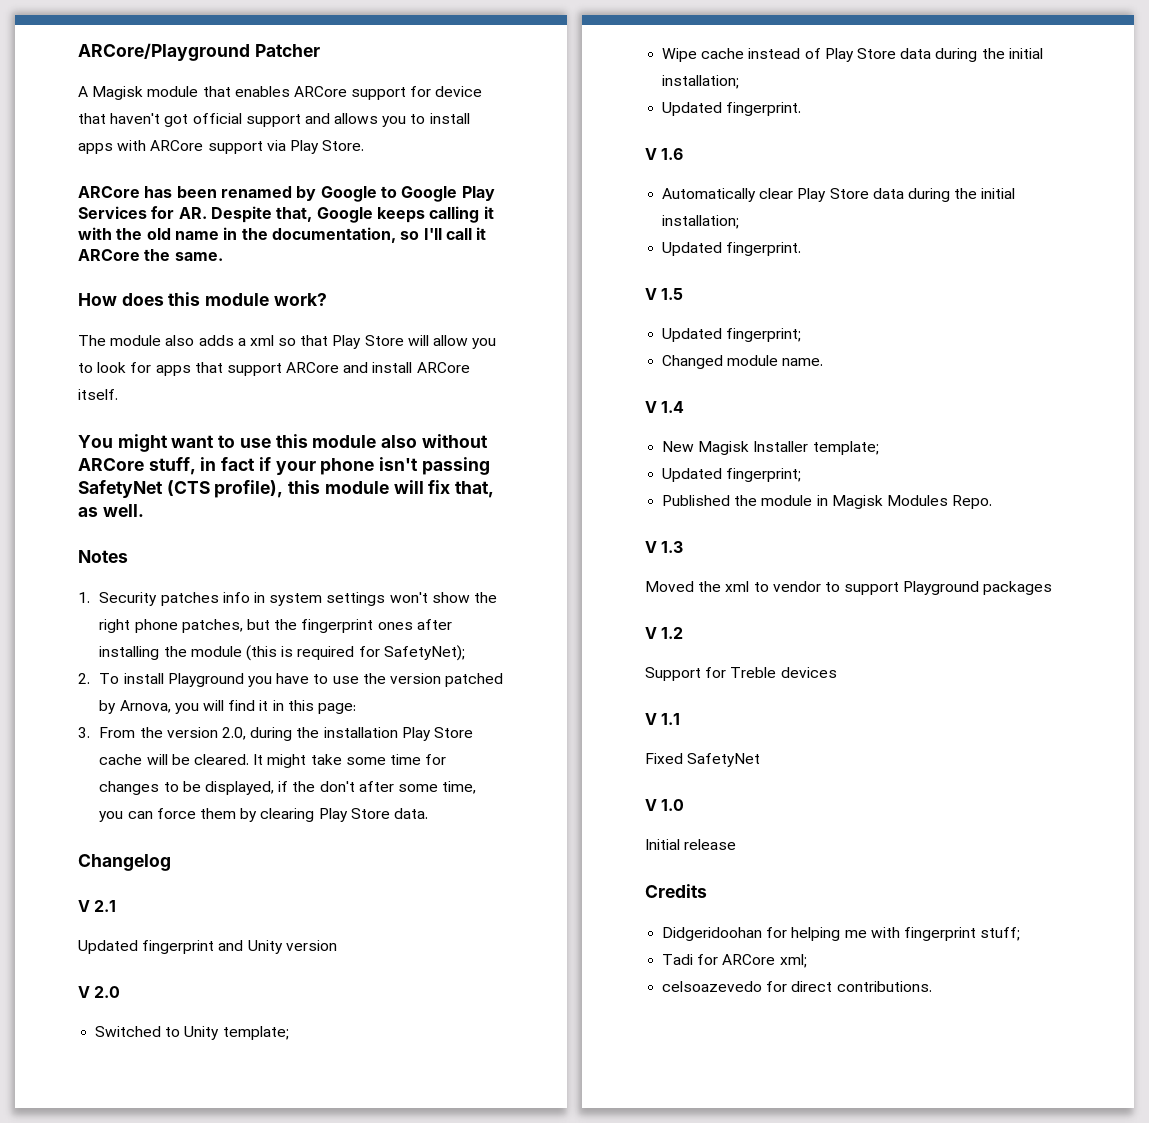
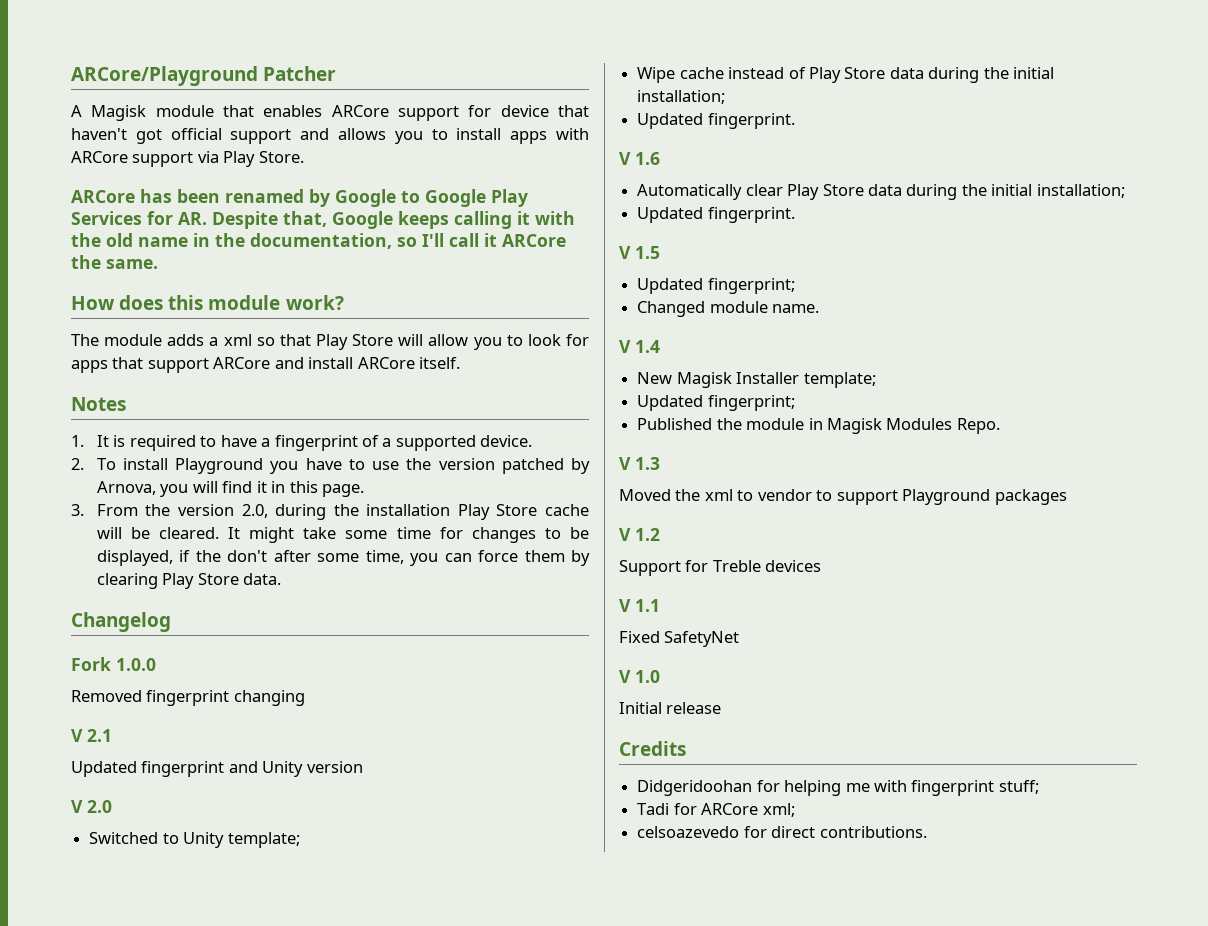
- The module also adds a xml so that Play Store will allow you to look for apps that support ARCore and install ARCore itself.
+ The module adds a xml so that Play Store will allow you to look for apps that support ARCore and install ARCore itself.
- You might want to use this module also without ARCore stuff, in fact if your phone isn't passing SafetyNet (CTS profile), this module will fix that, as well.
  Notes
- 1. Security patches info in system settings won't show the right phone patches, but the fingerprint ones after installing the module (this is required for SafetyNet);
+ 1. It is required to have a fingerprint of a supported device.
- 2. To install Playground you have to use the version patched by Arnova, you will find it in this page:
+ 2. To install Playground you have to use the version patched by Arnova, you will find it in this page.
+ Fork 1.0.0
+ Removed fingerprint changing

